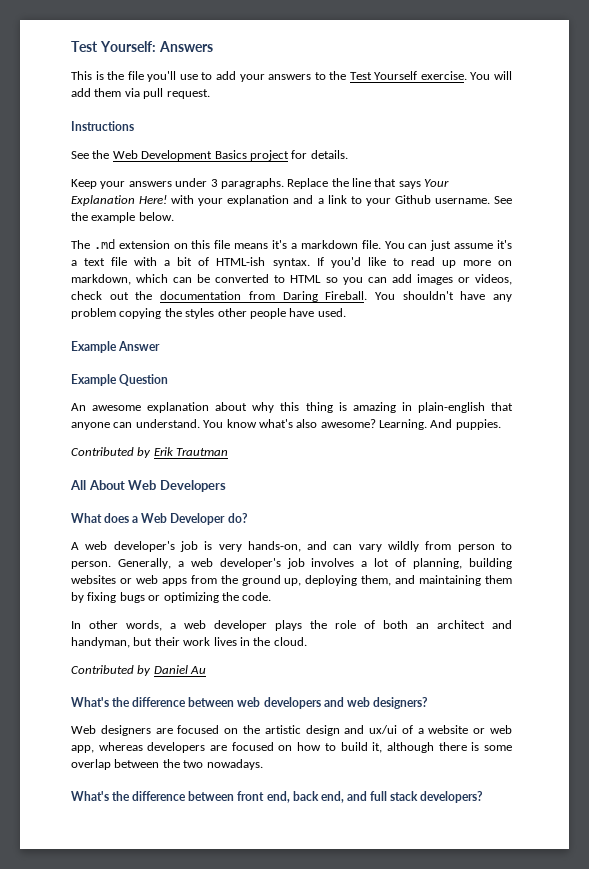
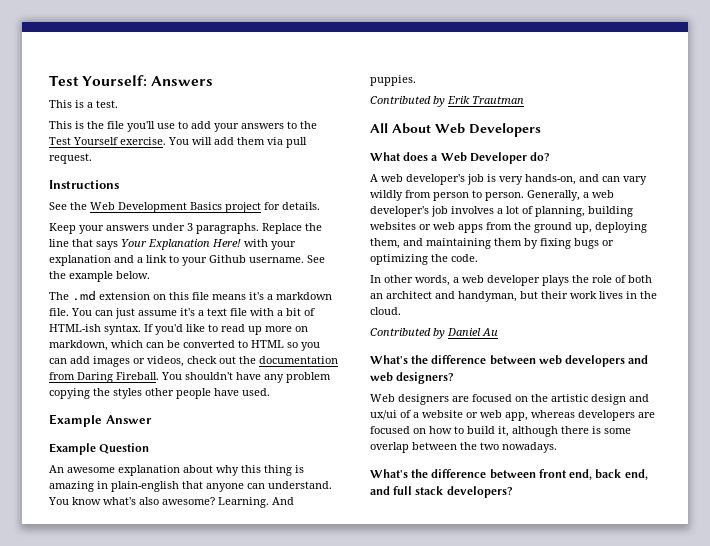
+ This is a test.

